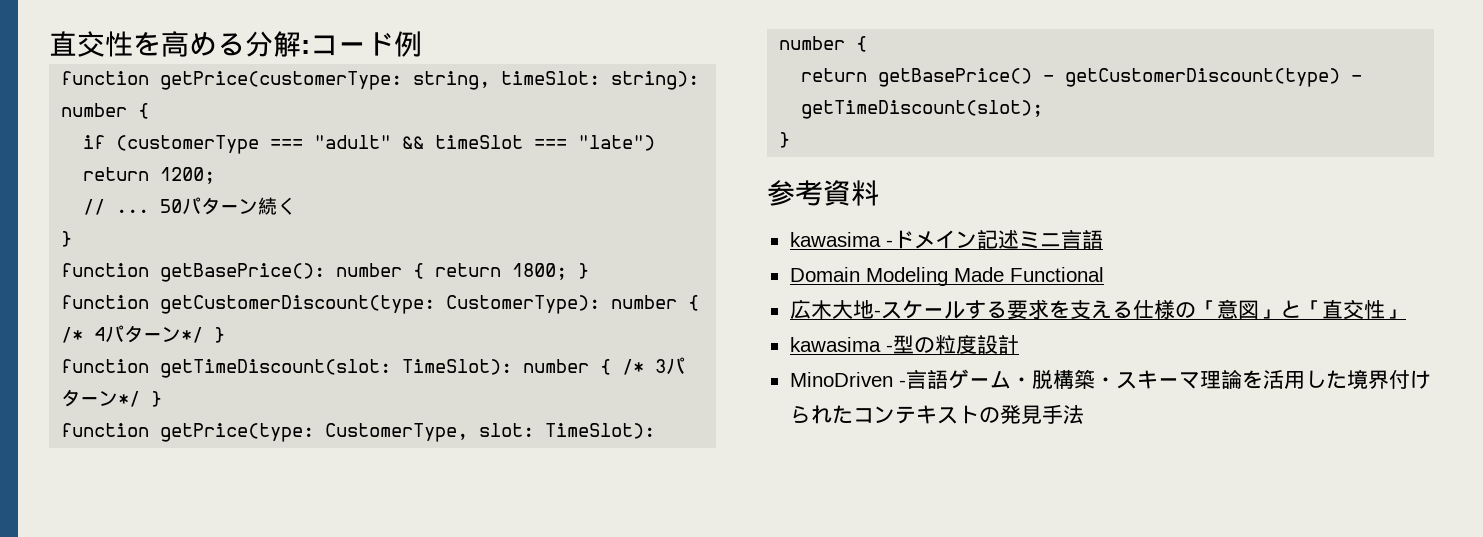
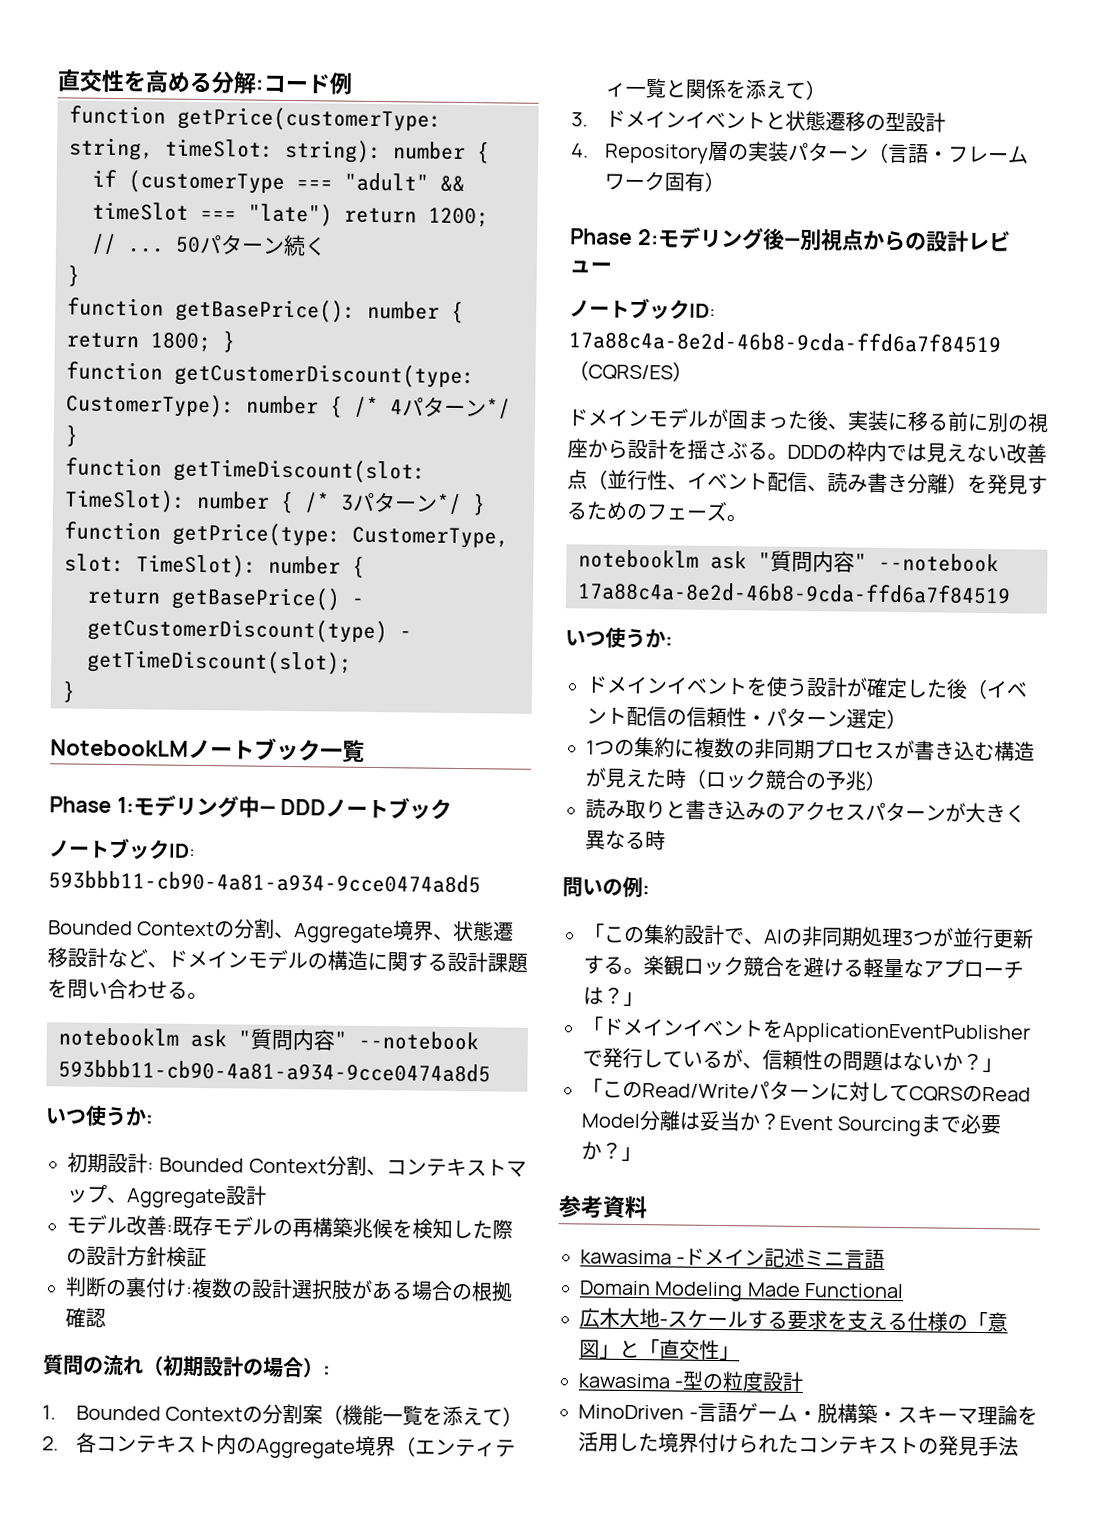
+ NotebookLMノートブック一覧
+ Phase 1:モデリング中— DDDノートブック
+ ノートブックID: 593bbb11-cb90-4a81-a934-9cce0474a8d5
+ Bounded Contextの分割、Aggregate境界、状態遷移設計など、ドメインモデルの構造に関する設計課題を問い合わせる。
+ notebooklm ask "質問内容" --notebook 593bbb11-cb90-4a81-a934-9cce0474a8d5
+ いつ使うか:
+ 初期設計: Bounded Context分割、コンテキストマップ、Aggregate設計
+ モデル改善:既存モデルの再構築兆候を検知した際の設計方針検証
+ 判断の裏付け:複数の設計選択肢がある場合の根拠確認
+ 質問の流れ（初期設計の場合）:
+ 1. Bounded Contextの分割案（機能一覧を添えて）
+ 2.各コンテキスト内のAggregate境界（エンティティ一覧と関係を添えて）
+ 3.ドメインイベントと状態遷移の型設計
+ 4. Repository層の実装パターン（言語・フレームワーク固有）
+ Phase 2:モデリング後—別視点からの設計レビュー
+ ノートブックID: 17a88c4a-8e2d-46b8-9cda-ffd6a7f84519（CQRS/ES）
+ ドメインモデルが固まった後、実装に移る前に別の視座から設計を揺さぶる。DDDの枠内では見えない改善点（並行性、イベント配信、読み書き分離）を発見するためのフェーズ。
+ notebooklm ask "質問内容" --notebook 17a88c4a-8e2d-46b8-9cda-ffd6a7f84519
+ いつ使うか:
+ ドメインイベントを使う設計が確定した後（イベント配信の信頼性・パターン選定）
+ 1つの集約に複数の非同期プロセスが書き込む構造が見えた時（ロック競合の予兆）
+ 読み取りと書き込みのアクセスパターンが大きく異なる時
+ 問いの例:
+ 「この集約設計で、AIの非同期処理3つが並行更新する。楽観ロック競合を避ける軽量なアプローチは？」
+ 「ドメインイベントをApplicationEventPublisherで発行しているが、信頼性の問題はないか？」
+ 「このRead/Writeパターンに対してCQRSのRead Model分離は妥当か？Event Sourcingまで必要か？」

